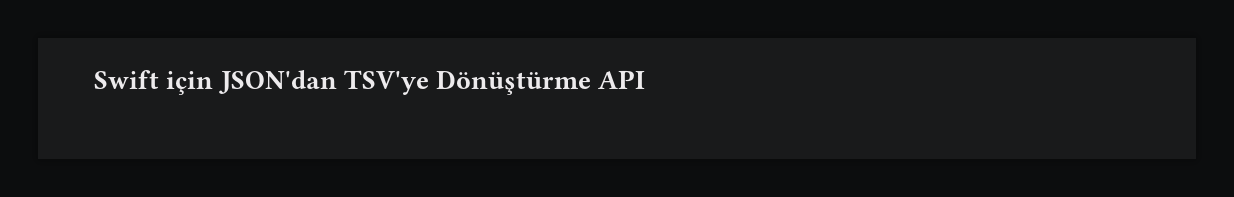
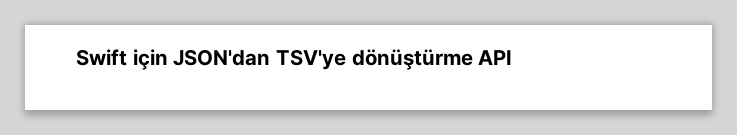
- Swift için JSON'dan TSV'ye Dönüştürme API
+ Swift için JSON'dan TSV'ye dönüştürme API

